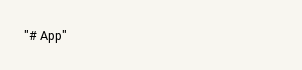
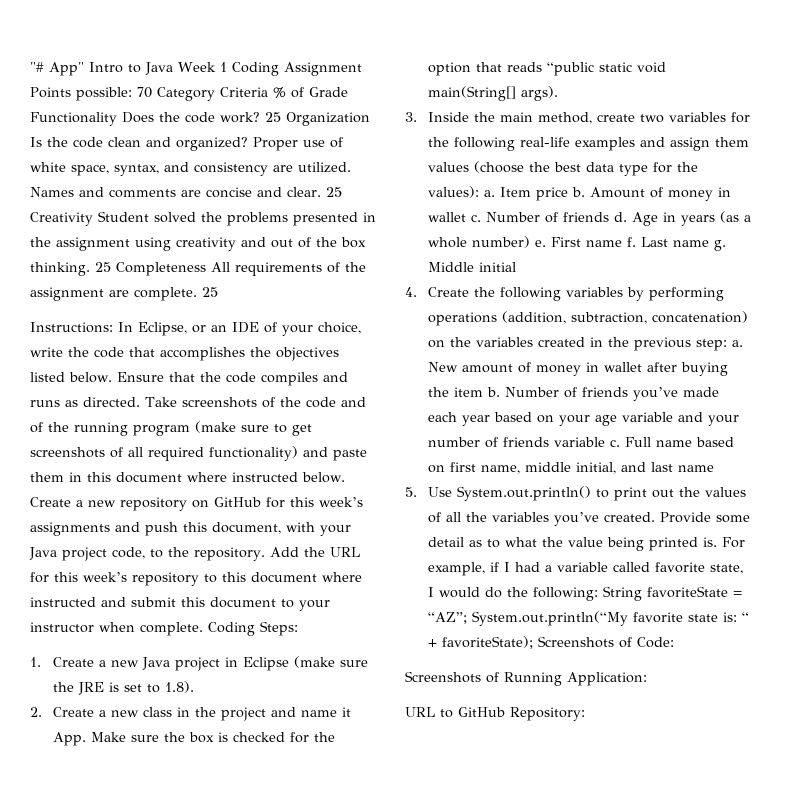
- "# App"
+ "# App" Intro to Java Week 1 Coding Assignment Points possible: 70 Category Criteria % of Grade Functionality Does the code work? 25 Organization Is the code clean and organized? Proper use of white space, syntax, and consistency are utilized. Names and comments are concise and clear. 25 Creativity Student solved the problems presented in the assignment using creativity and out of the box thinking. 25 Completeness All requirements of the assignment are complete. 25
+ Instructions: In Eclipse, or an IDE of your choice, write the code that accomplishes the objectives listed below. Ensure that the code compiles and runs as directed. Take screenshots of the code and of the running program (make sure to get screenshots of all required functionality) and paste them in this document where instructed below. Create a new repository on GitHub for this week’s assignments and push this document, with your Java project code, to the repository. Add the URL for this week’s repository to this document where instructed and submit this document to your instructor when complete. Coding Steps:
+ 1. Create a new Java project in Eclipse (make sure the JRE is set to 1.8).
+ 2. Create a new class in the project and name it App. Make sure the box is checked for the option that reads “public static void main(String[] args).
+ 3. Inside the main method, create two variables for the following real-life examples and assign them values (choose the best data type for the values): a. Item price b. Amount of money in wallet c. Number of friends d. Age in years (as a whole number) e. First name f. Last name g. Middle initial
+ 4. Create the following variables by performing operations (addition, subtraction, concatenation) on the variables created in the previous step: a. New amount of money in wallet after buying the item b. Number of friends you’ve made each year based on your age variable and your number of friends variable c. Full name based on first name, middle initial, and last name
+ 5. Use System.out.println() to print out the values of all the variables you’ve created. Provide some detail as to what the value being printed is. For example, if I had a variable called favorite state, I would do the following: String favoriteState = “AZ”; System.out.println(“My favorite state is: “ + favoriteState); Screenshots of Code:
+ Screenshots of Running Application:
+ URL to GitHub Repository:

